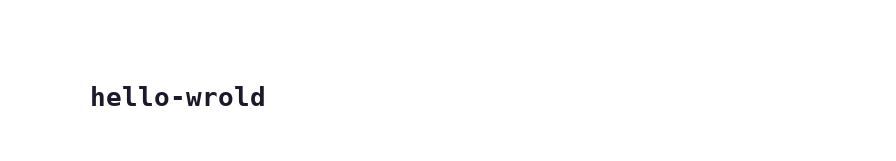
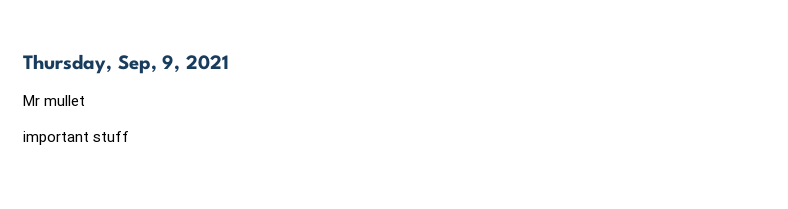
- hello-wrold
+ Thursday, Sep, 9, 2021
+ Mr mullet
+ important stuff

